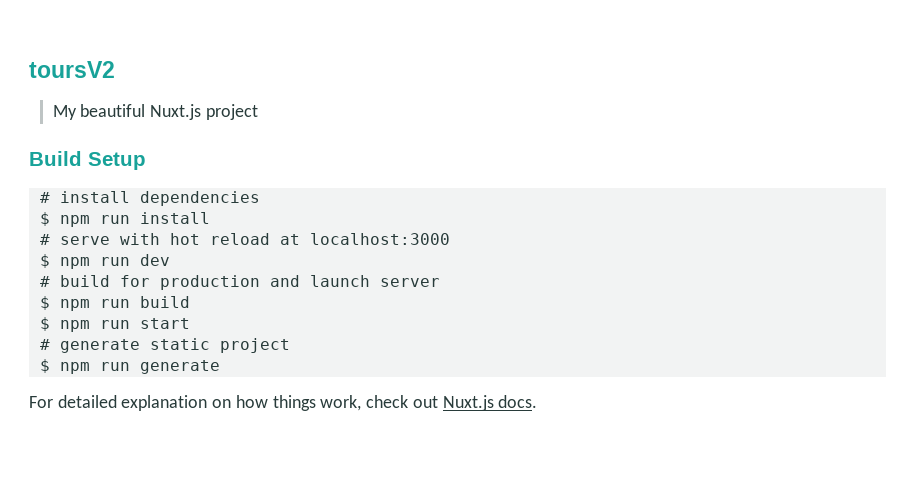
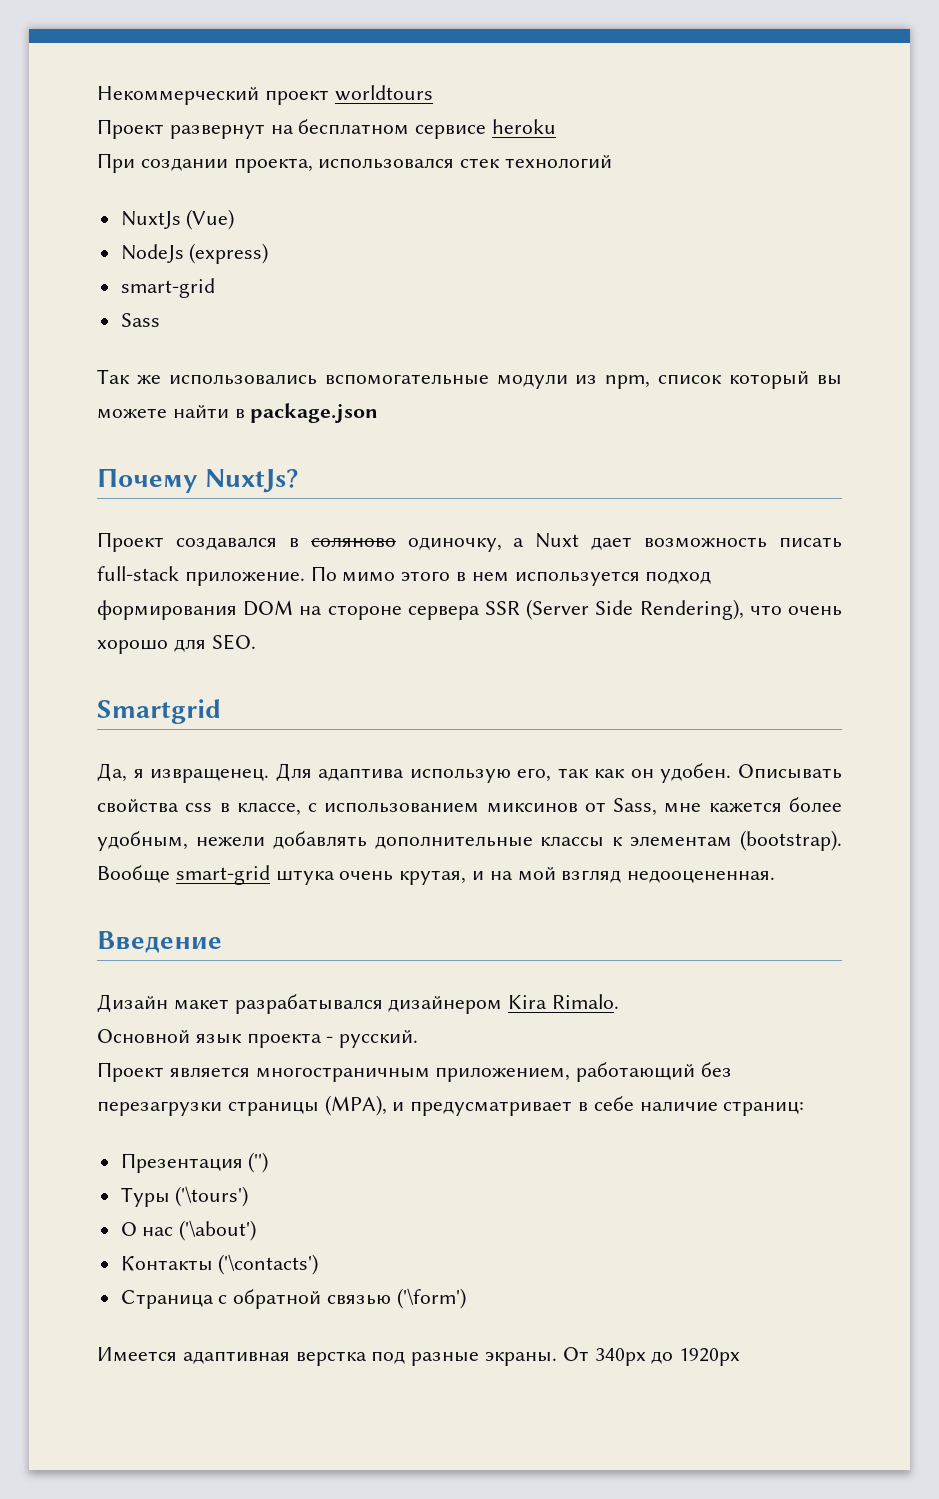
- toursV2
- My beautiful Nuxt.js project
- Build Setup
- # install dependencies
- $ npm run install
- # serve with hot reload at localhost:3000
- $ npm run dev
- # build for production and launch server
- $ npm run build
- $ npm run start
- # generate static project
- $ npm run generate
- For detailed explanation on how things work, check out Nuxt.js docs.
+ Некоммерческий проект worldtours
+ Проект развернут на бесплатном сервисе heroku
+ При создании проекта, использовался стек технологий
+ NuxtJs (Vue)
+ NodeJs (express)
+ smart-grid
+ Sass
+ Так же использовались вспомогательные модули из npm, список который вы можете найти в package.json
+ Почему NuxtJs?
+ Проект создавался в соляново одиночку, а Nuxt дает возможность писать full-stack приложение. По мимо этого в нем используется подход формирования DOM на стороне сервера SSR (Server Side Rendering), что очень хорошо для SEO.
+ Smartgrid
+ Да, я извращенец. Для адаптива использую его, так как он удобен. Описывать свойства css в классе, с использованием миксинов от Sass, мне кажется более удобным, нежели добавлять дополнительные классы к элементам (bootstrap). Вообще smart-grid штука очень крутая, и на мой взгляд недооцененная.
+ Введение
+ Дизайн макет разрабатывался дизайнером Kira Rimalo.
+ Основной язык проекта - русский.
+ Проект является многостраничным приложением, работающий без перезагрузки страницы (MPA), и предусматривает в себе наличие страниц:
+ Презентация ('')
+ Туры ('\tours')
+ О нас ('\about')
+ Контакты ('\contacts')
+ Страница с обратной связью ('\form')
+ Имеется адаптивная верстка под разные экраны. От 340px до 1920px

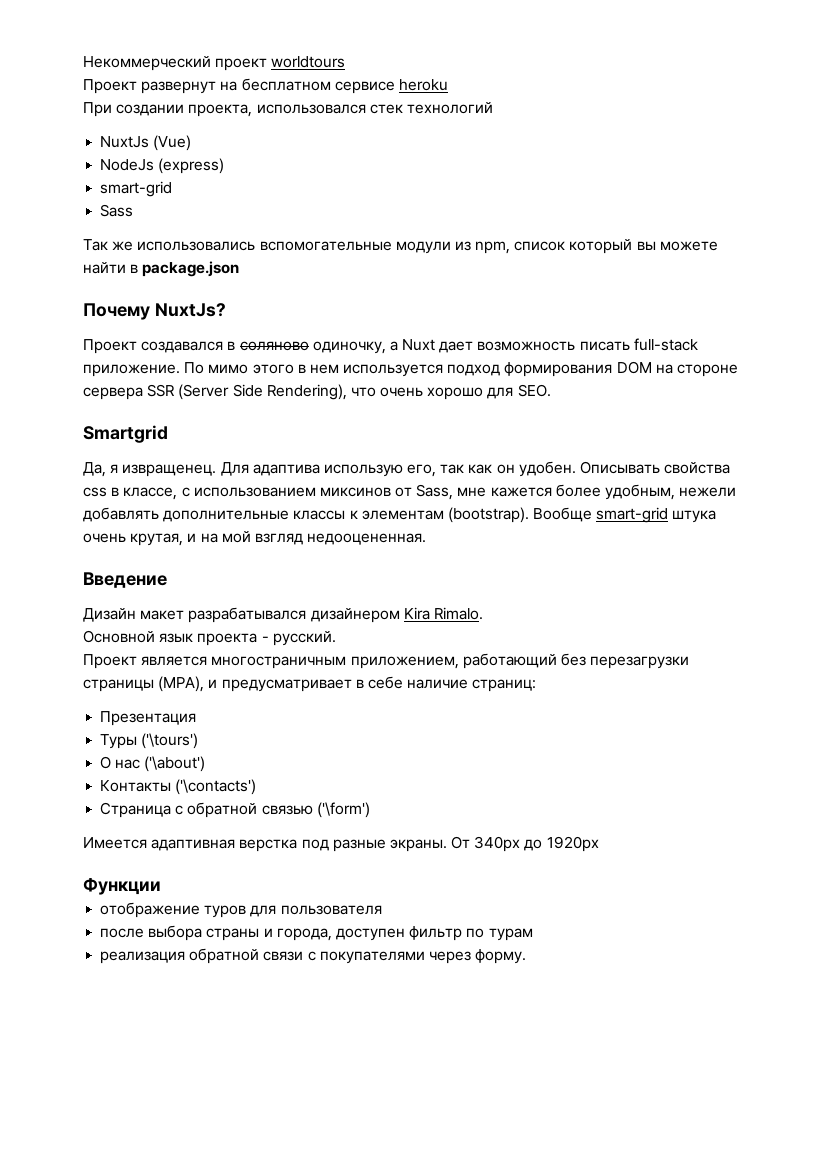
- Презентация ('')
+ Презентация
+ Функции
+ отображение туров для пользователя
+ после выбора страны и города, доступен фильтр по турам
+ реализация обратной связи с покупателями через форму.

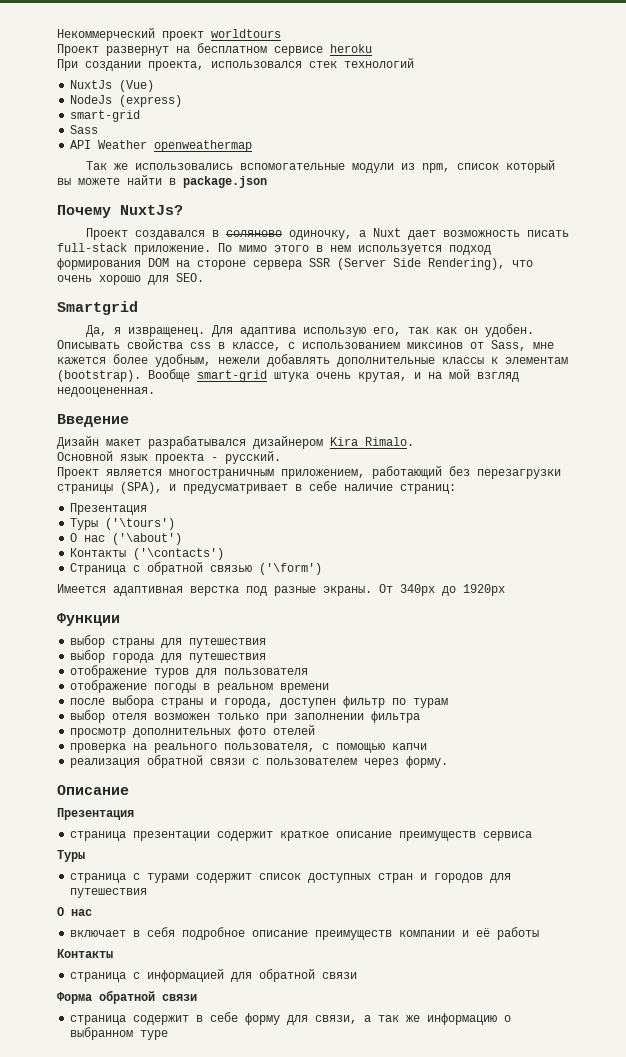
+ API Weather openweathermap
- Проект является многостраничным приложением, работающий без перезагрузки страницы (MPA), и предусматривает в себе наличие страниц:
+ Проект является многостраничным приложением, работающий без перезагрузки страницы (SPA), и предусматривает в себе наличие страниц:
+ выбор страны для путешествия
+ выбор города для путешествия
+ отображение погоды в реальном времени
+ выбор отеля возможен только при заполнении фильтра
+ просмотр дополнительных фото отелей
+ проверка на реального пользователя, с помощью капчи
- реализация обратной связи с покупателями через форму.
+ реализация обратной связи с пользователем через форму.
+ Описание
+ Презентация
+ страница презентации содержит краткое описание преимуществ сервиса
+ Туры
+ страница с турами содержит список доступных стран и городов для путешествия
+ О нас
+ включает в себя подробное описание преимуществ компании и её работы
+ Контакты
+ страница с информацией для обратной связи
+ Форма обратной связи
+ страница содержит в себе форму для связи, а так же информацию о выбранном туре

